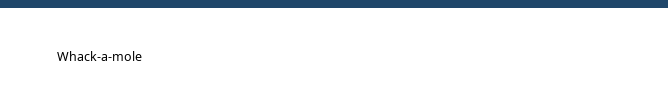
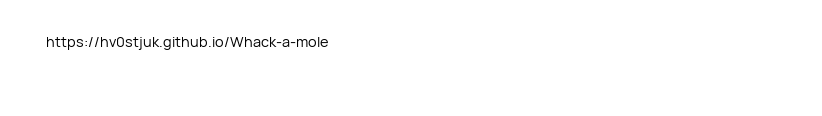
- Whack-a-mole
+ https://hv0stjuk.github.io/Whack-a-mole

